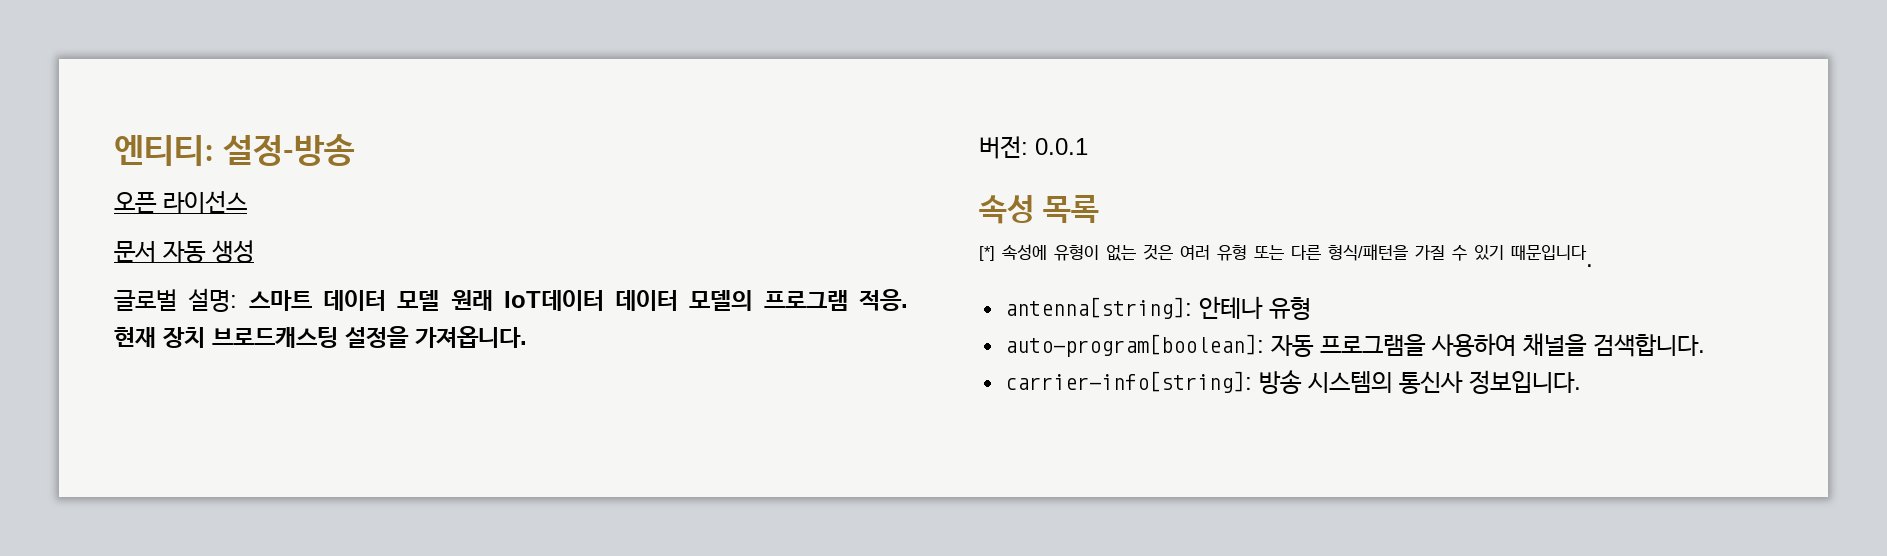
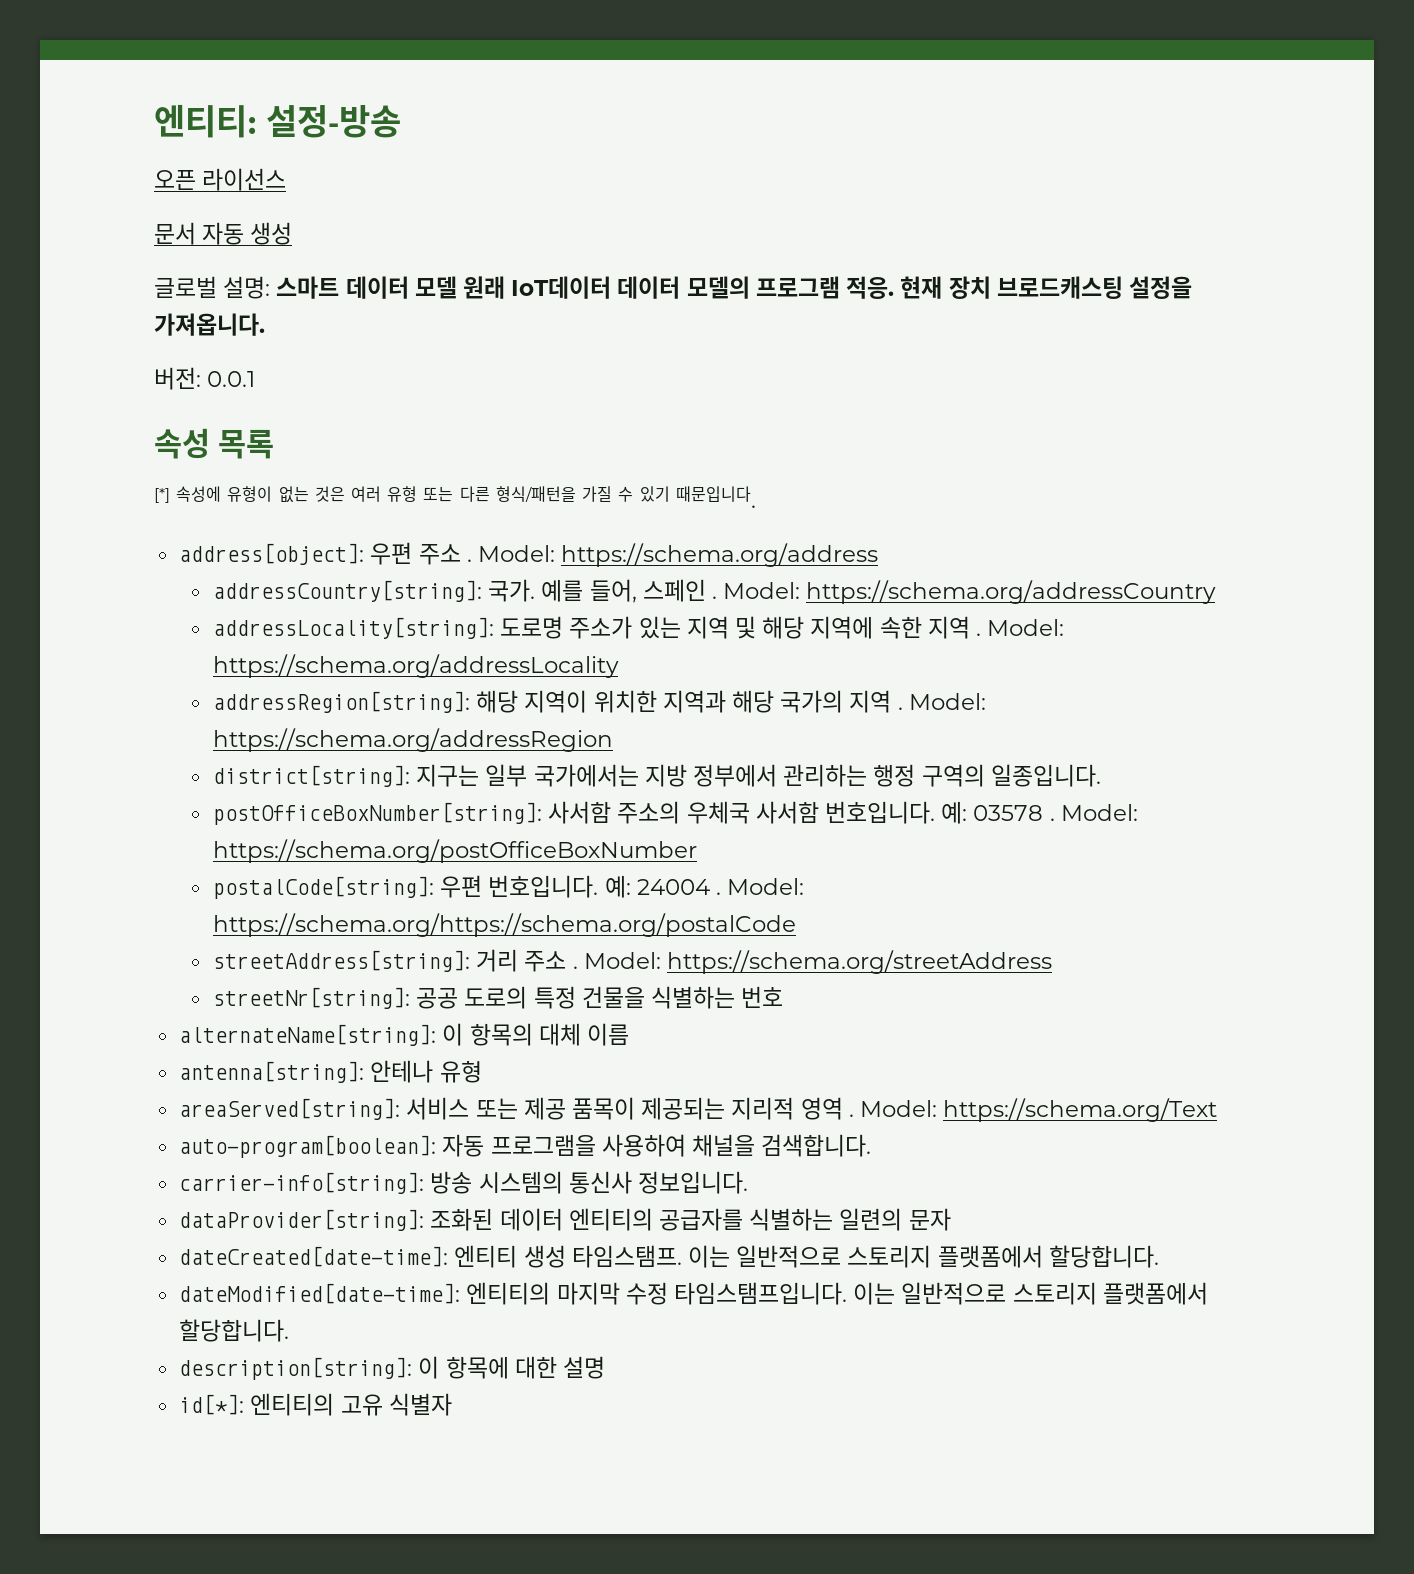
+ address[object]: 우편 주소 . Model: https://schema.org/address
+ addressCountry[string]: 국가. 예를 들어, 스페인 . Model: https://schema.org/addressCountry
+ addressLocality[string]: 도로명 주소가 있는 지역 및 해당 지역에 속한 지역 . Model: https://schema.org/addressLocality
+ addressRegion[string]: 해당 지역이 위치한 지역과 해당 국가의 지역 . Model: https://schema.org/addressRegion
+ district[string]: 지구는 일부 국가에서는 지방 정부에서 관리하는 행정 구역의 일종입니다.
+ postOfficeBoxNumber[string]: 사서함 주소의 우체국 사서함 번호입니다. 예: 03578 . Model: https://schema.org/postOfficeBoxNumber
+ postalCode[string]: 우편 번호입니다. 예: 24004 . Model: https://schema.org/https://schema.org/postalCode
+ streetAddress[string]: 거리 주소 . Model: https://schema.org/streetAddress
+ streetNr[string]: 공공 도로의 특정 건물을 식별하는 번호
+ alternateName[string]: 이 항목의 대체 이름
  antenna[string]: 안테나 유형
+ areaServed[string]: 서비스 또는 제공 품목이 제공되는 지리적 영역 . Model: https://schema.org/Text
+ dataProvider[string]: 조화된 데이터 엔티티의 공급자를 식별하는 일련의 문자
+ dateCreated[date-time]: 엔티티 생성 타임스탬프. 이는 일반적으로 스토리지 플랫폼에서 할당합니다.
+ dateModified[date-time]: 엔티티의 마지막 수정 타임스탬프입니다. 이는 일반적으로 스토리지 플랫폼에서 할당합니다.
+ description[string]: 이 항목에 대한 설명
+ id[*]: 엔티티의 고유 식별자

